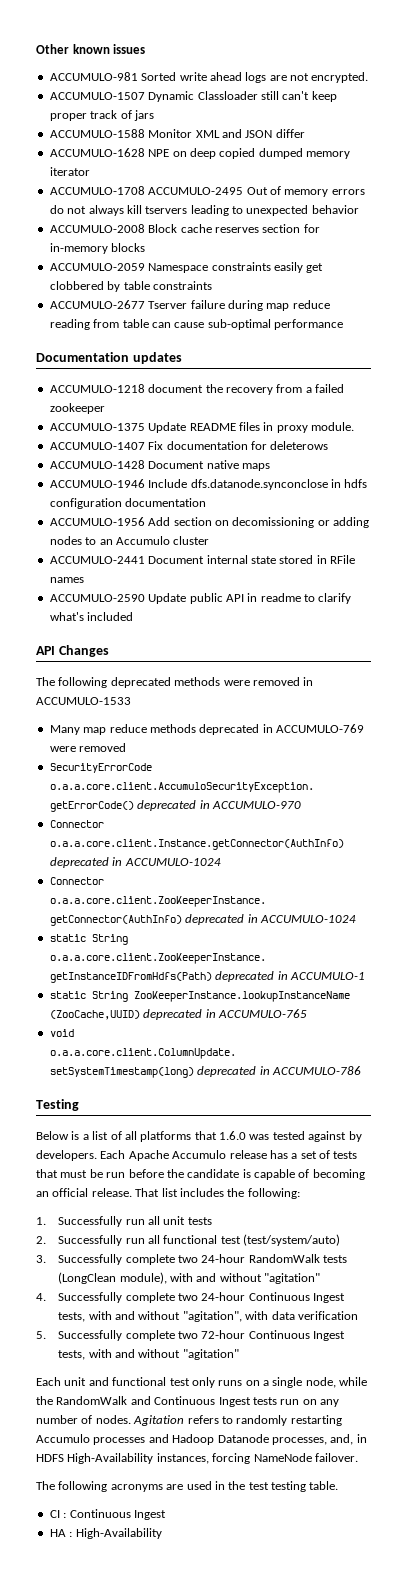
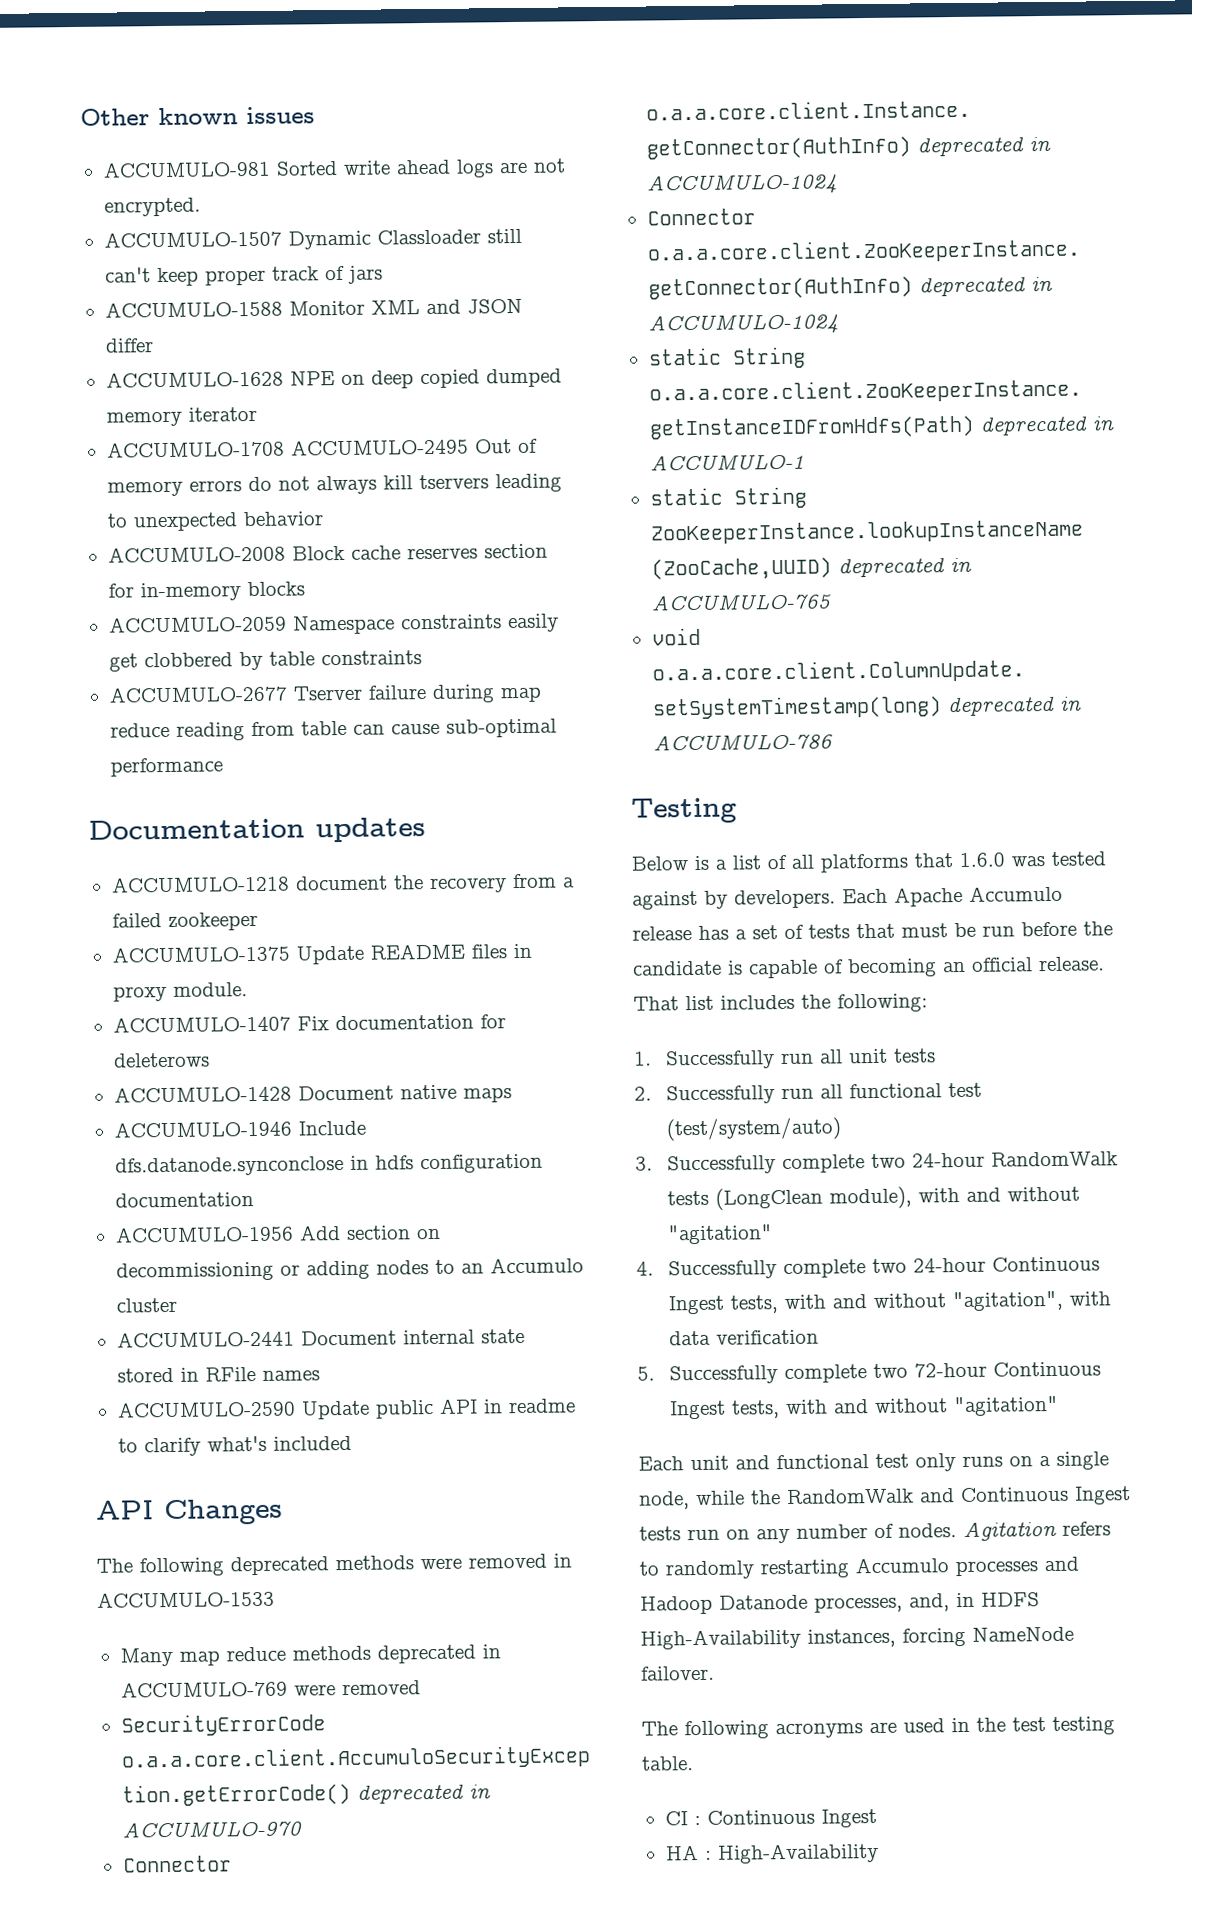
- ACCUMULO-1956 Add section on decomissioning or adding nodes to an Accumulo cluster
+ ACCUMULO-1956 Add section on decommissioning or adding nodes to an Accumulo cluster

